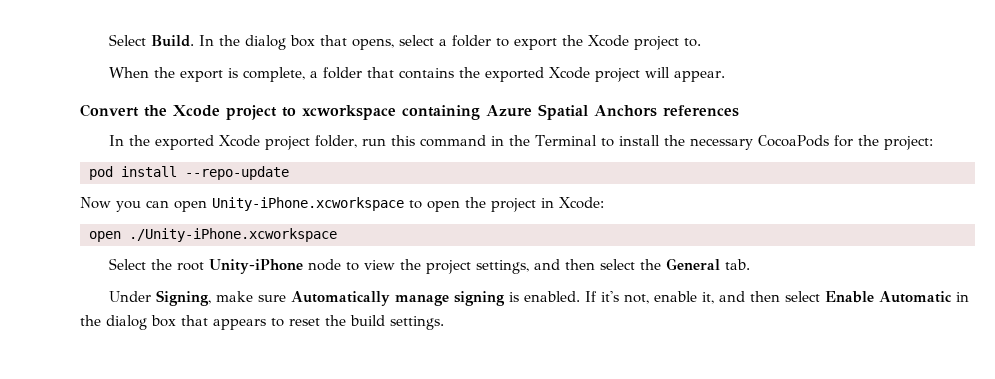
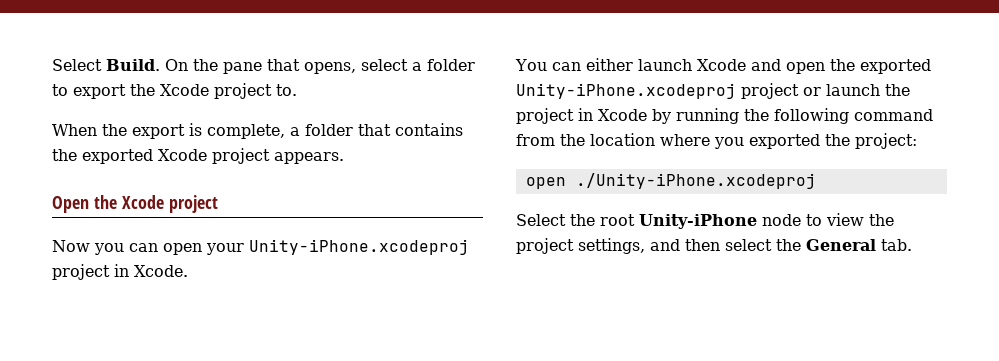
- In the dialog box that opens, select a folder to export the Xcode project to.
+ On the pane that opens, select a folder to export the Xcode project to.
- When the export is complete, a folder that contains the exported Xcode project will appear.
- Convert the Xcode project to xcworkspace containing Azure Spatial Anchors references
- In the exported Xcode project folder, run this command in the Terminal to install the necessary CocoaPods for the project:
- pod install --repo-update
- Now you can open Unity-iPhone.xcworkspace to open the project in Xcode:
- open ./Unity-iPhone.xcworkspace
+ When the export is complete, a folder that contains the exported Xcode project appears.
+ Open the Xcode project
+ Now you can open your Unity-iPhone.xcodeproj project in Xcode.
+ You can either launch Xcode and open the exported Unity-iPhone.xcodeproj project or launch the project in Xcode by running the following command from the location where you exported the project:
+ open ./Unity-iPhone.xcodeproj
- Under Signing, make sure Automatically manage signing is enabled. If it's not, enable it, and then select Enable Automatic in the dialog box that appears to reset the build settings.

